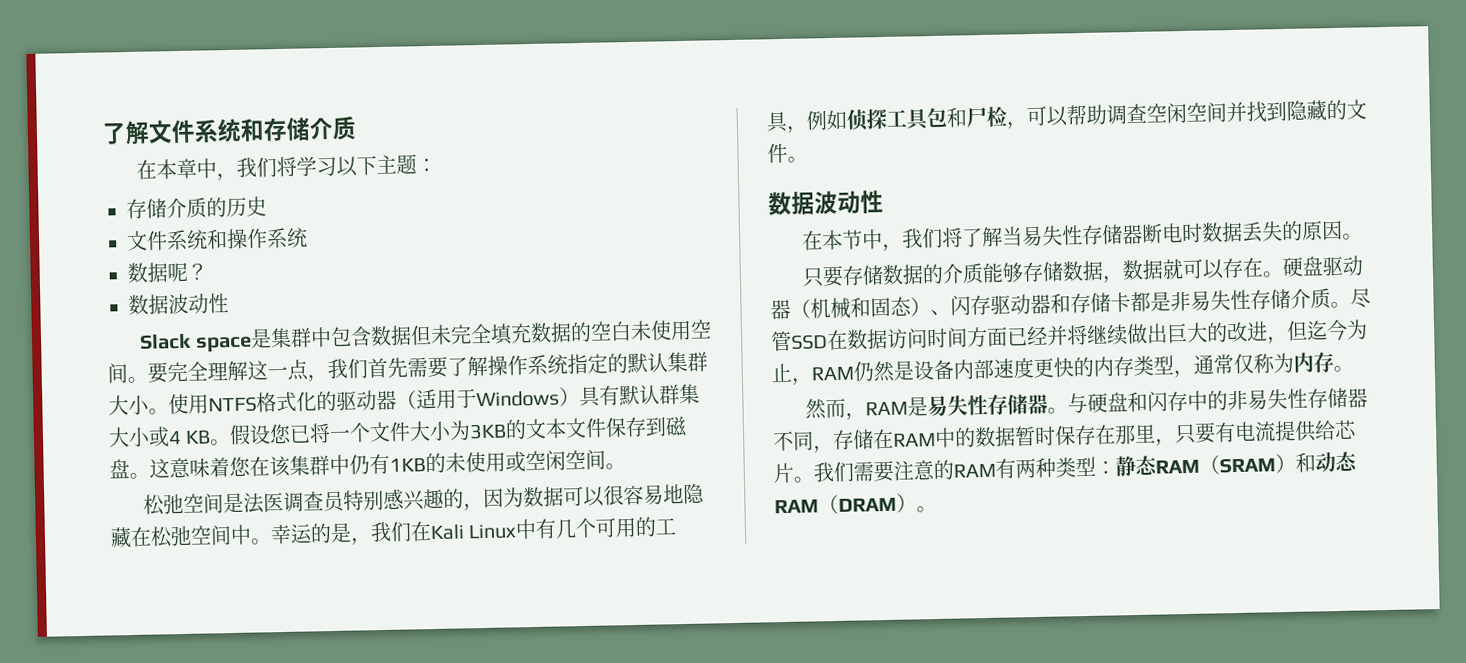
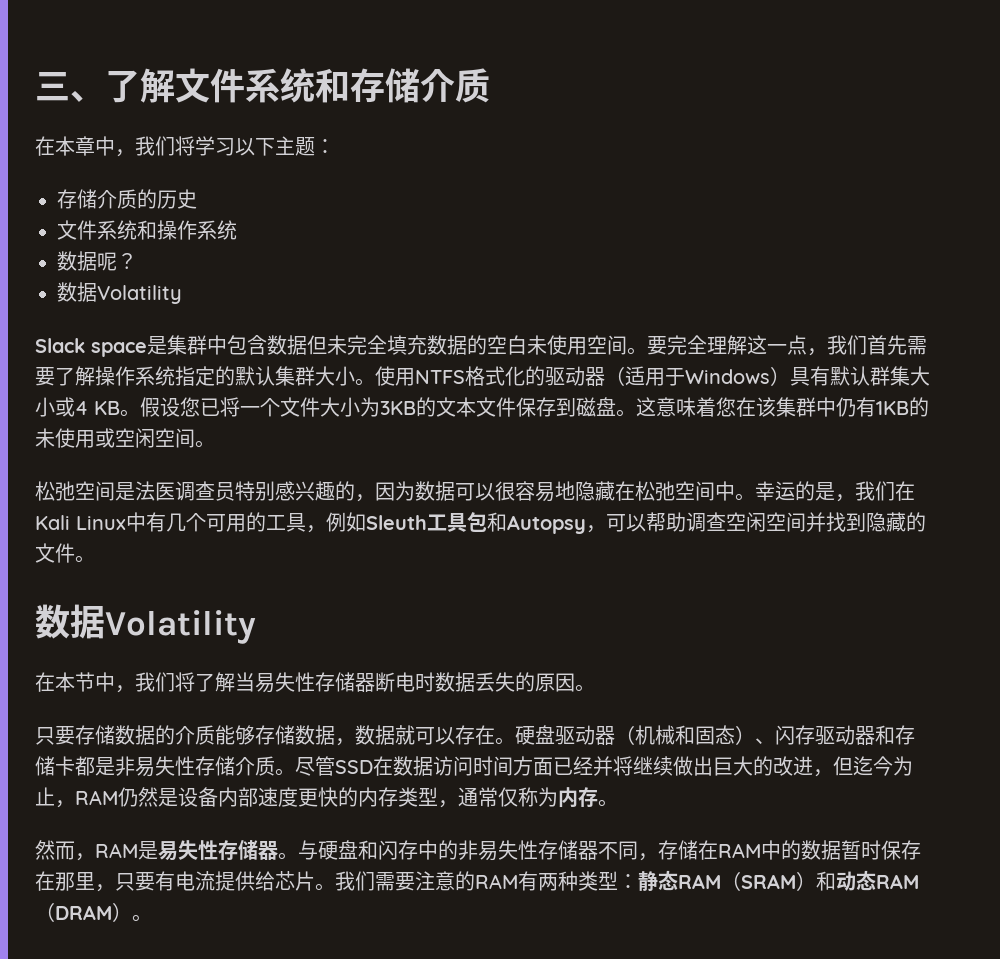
- 了解文件系统和存储介质
+ 三、了解文件系统和存储介质
  数据呢？
- 数据波动性
+ 数据Volatility
- 幸运的是，我们在Kali Linux中有几个可用的工具，例如侦探工具包和尸检，可以帮助调查空闲空间并找到隐藏的文件。
- 数据波动性
+ 幸运的是，我们在Kali Linux中有几个可用的工具，例如Sleuth工具包和Autopsy，可以帮助调查空闲空间并找到隐藏的文件。
+ 数据Volatility

